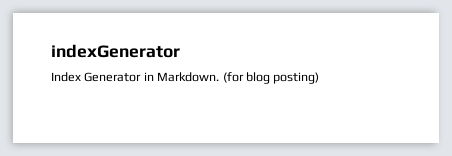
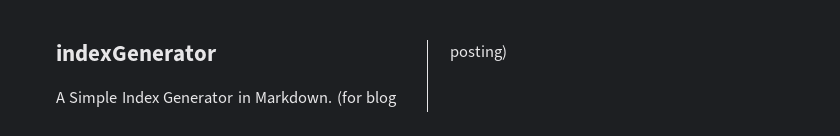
- Index Generator in Markdown.
+ A Simple Index Generator in Markdown.

